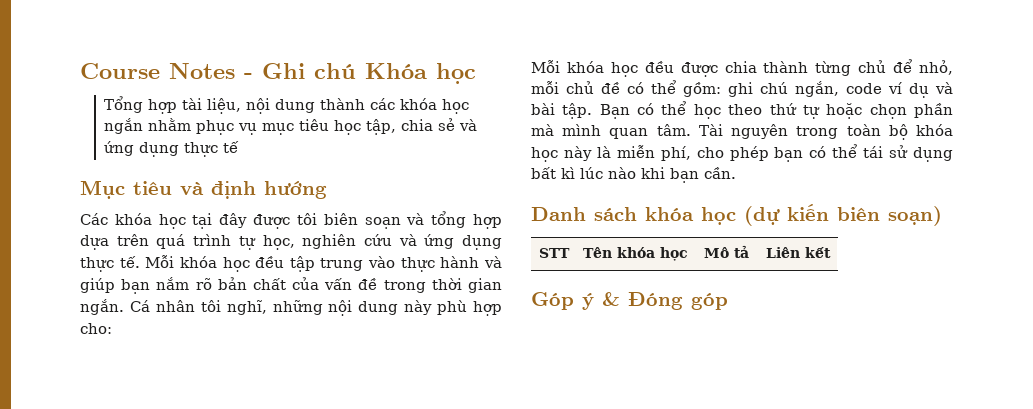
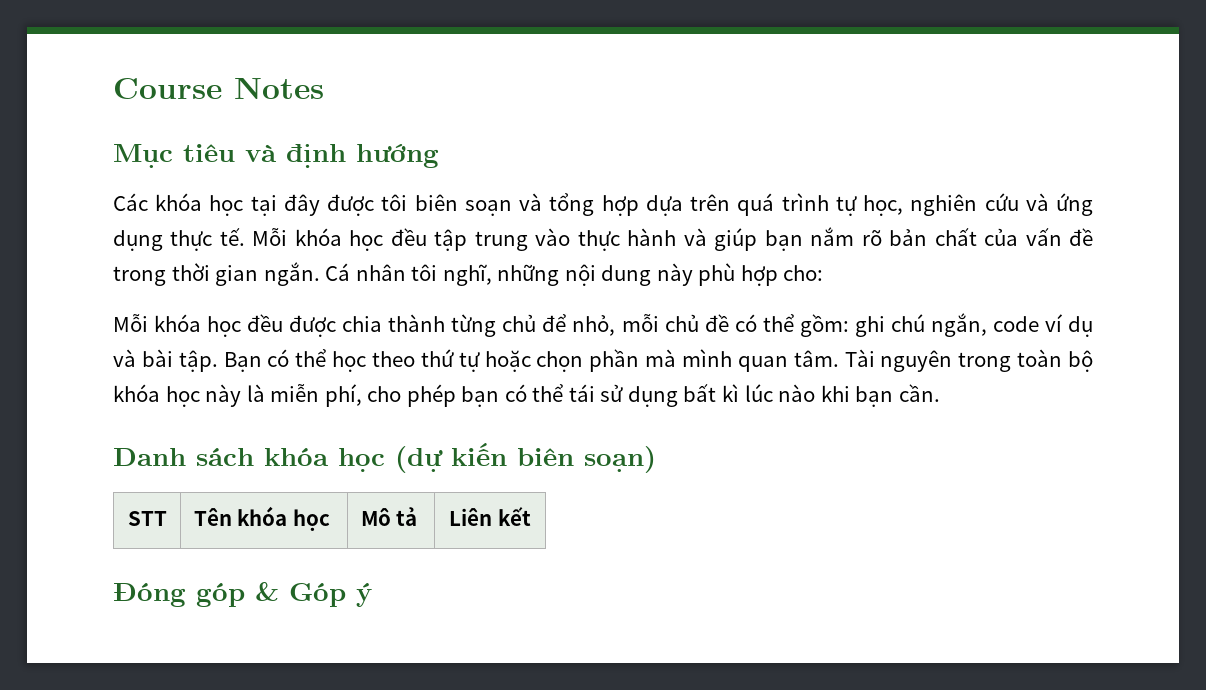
- Course Notes - Ghi chú Khóa học
- Tổng hợp tài liệu, nội dung thành các khóa học ngắn nhằm phục vụ mục tiêu học tập, chia sẻ và ứng dụng thực tế
+ Course Notes
- Góp ý & Đóng góp
+ Đóng góp & Góp ý

